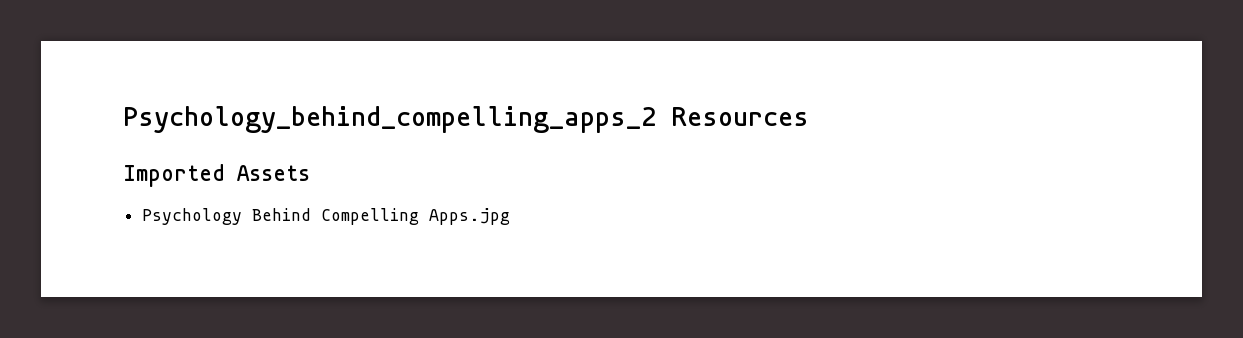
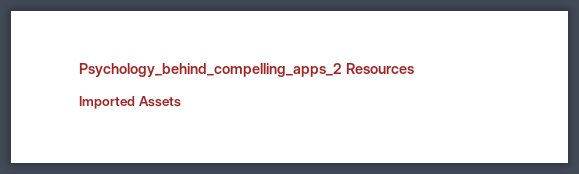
- Psychology Behind Compelling Apps.jpg

